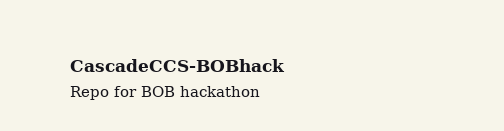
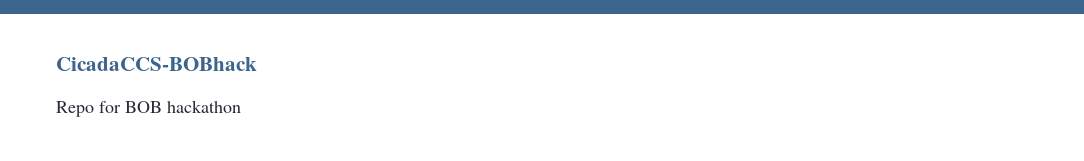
- CascadeCCS-BOBhack
+ CicadaCCS-BOBhack

